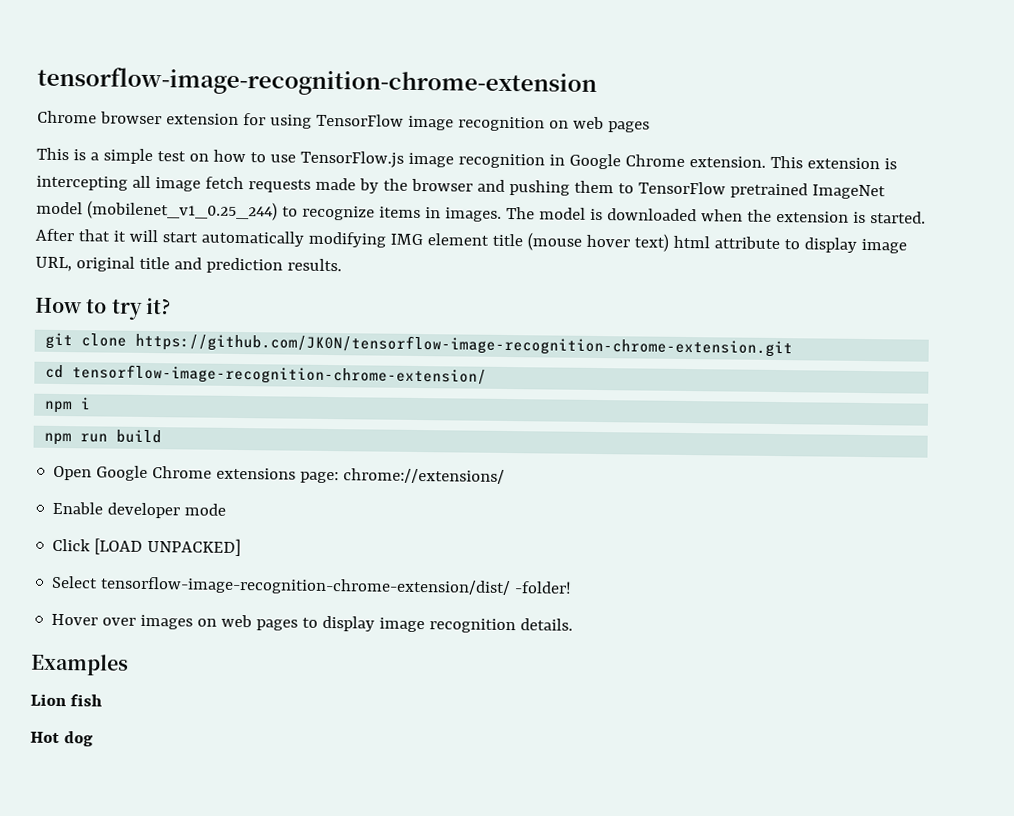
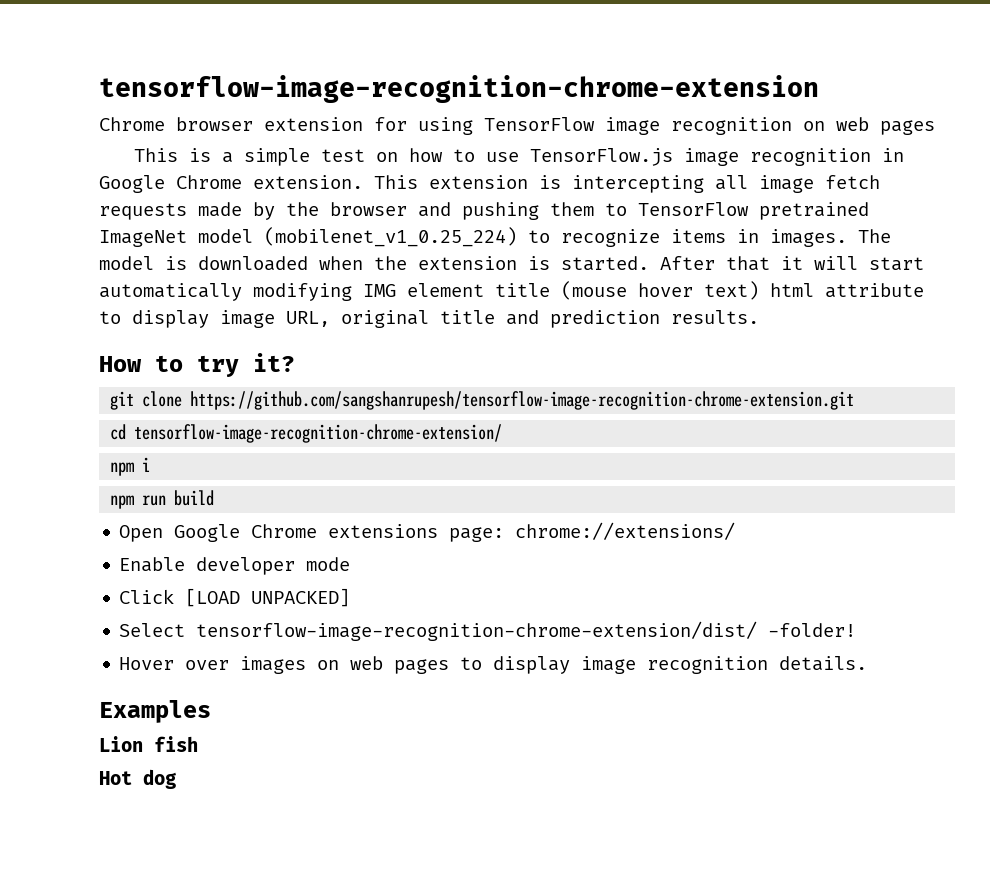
- This extension is intercepting all image fetch requests made by the browser and pushing them to TensorFlow pretrained ImageNet model (mobilenet_v1_0.25_244) to recognize items in images.
+ This extension is intercepting all image fetch requests made by the browser and pushing them to TensorFlow pretrained ImageNet model (mobilenet_v1_0.25_224) to recognize items in images.
- git clone https://github.com/JK0N/tensorflow-image-recognition-chrome-extension.git
+ git clone https://github.com/sangshanrupesh/tensorflow-image-recognition-chrome-extension.git

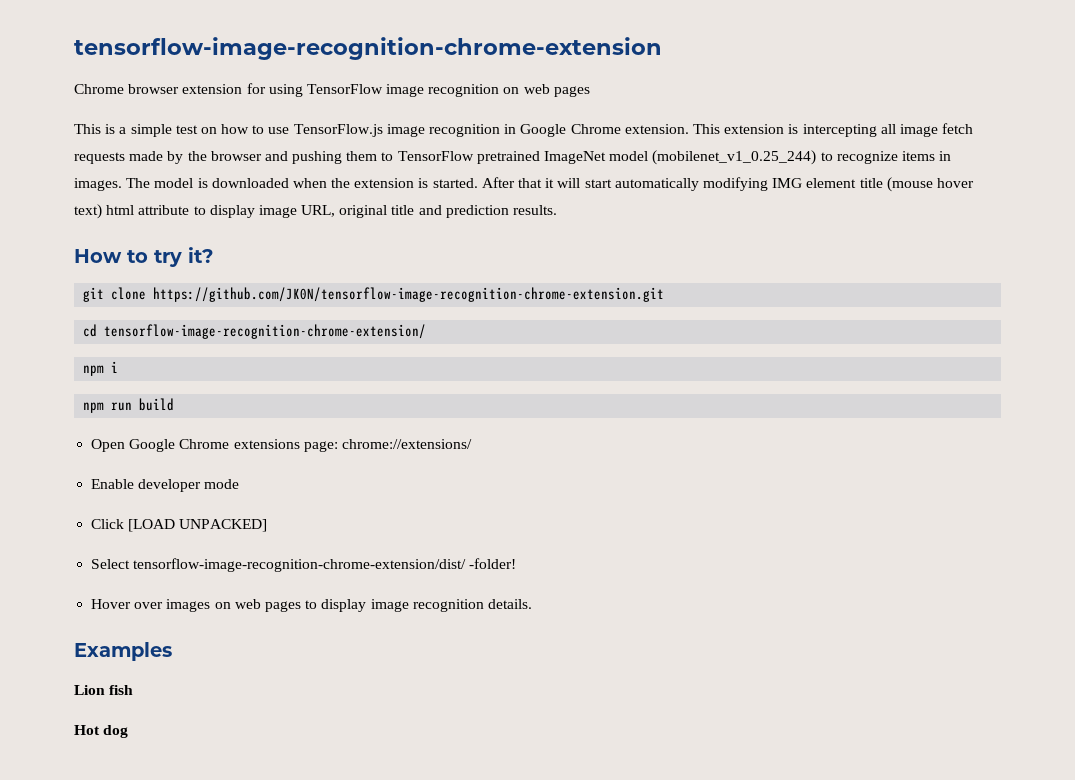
- This extension is intercepting all image fetch requests made by the browser and pushing them to TensorFlow pretrained ImageNet model (mobilenet_v1_0.25_224) to recognize items in images.
+ This extension is intercepting all image fetch requests made by the browser and pushing them to TensorFlow pretrained ImageNet model (mobilenet_v1_0.25_244) to recognize items in images.
- git clone https://github.com/sangshanrupesh/tensorflow-image-recognition-chrome-extension.git
+ git clone https://github.com/JK0N/tensorflow-image-recognition-chrome-extension.git

